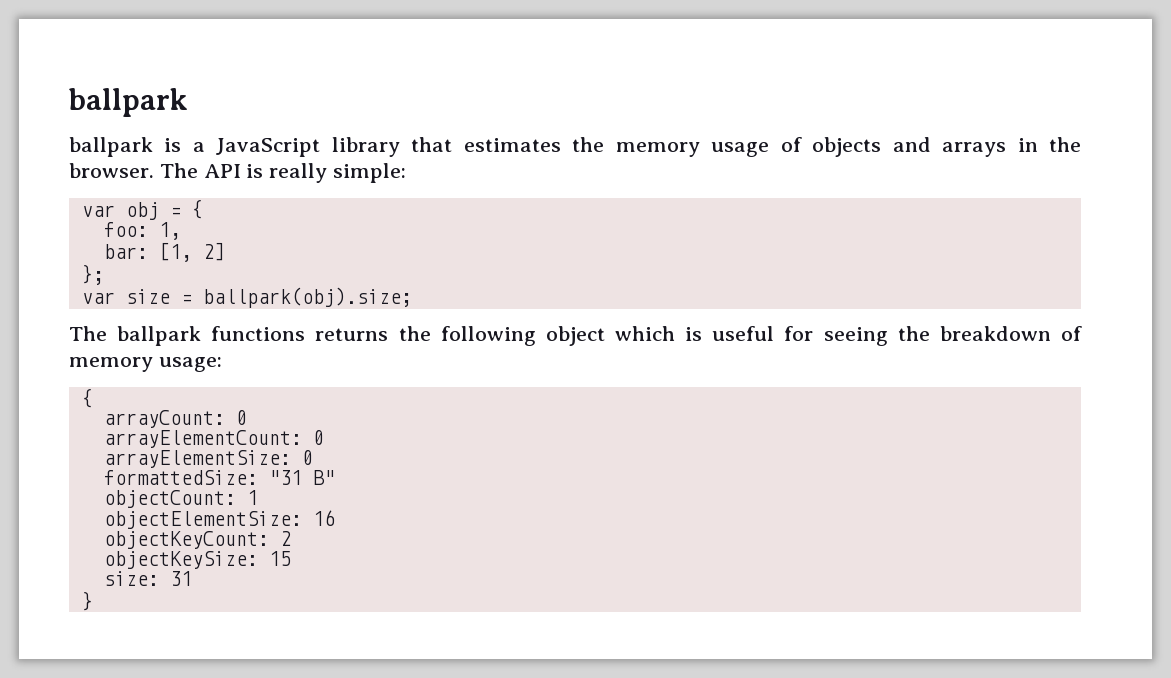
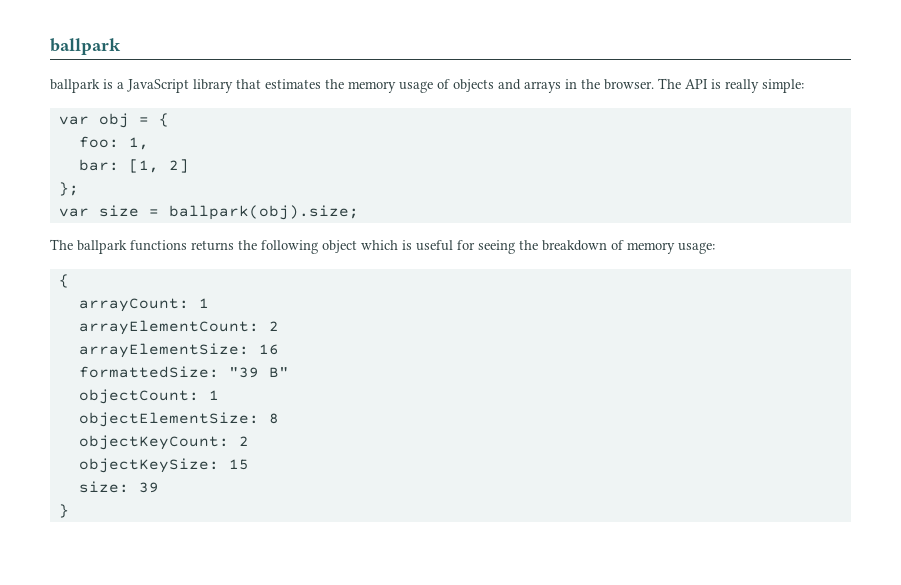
- arrayCount: 0
+ arrayCount: 1
- arrayElementCount: 0
+ arrayElementCount: 2
- arrayElementSize: 0
+ arrayElementSize: 16
- formattedSize: "31 B"
+ formattedSize: "39 B"
- objectElementSize: 16
+ objectElementSize: 8
- size: 31
+ size: 39

